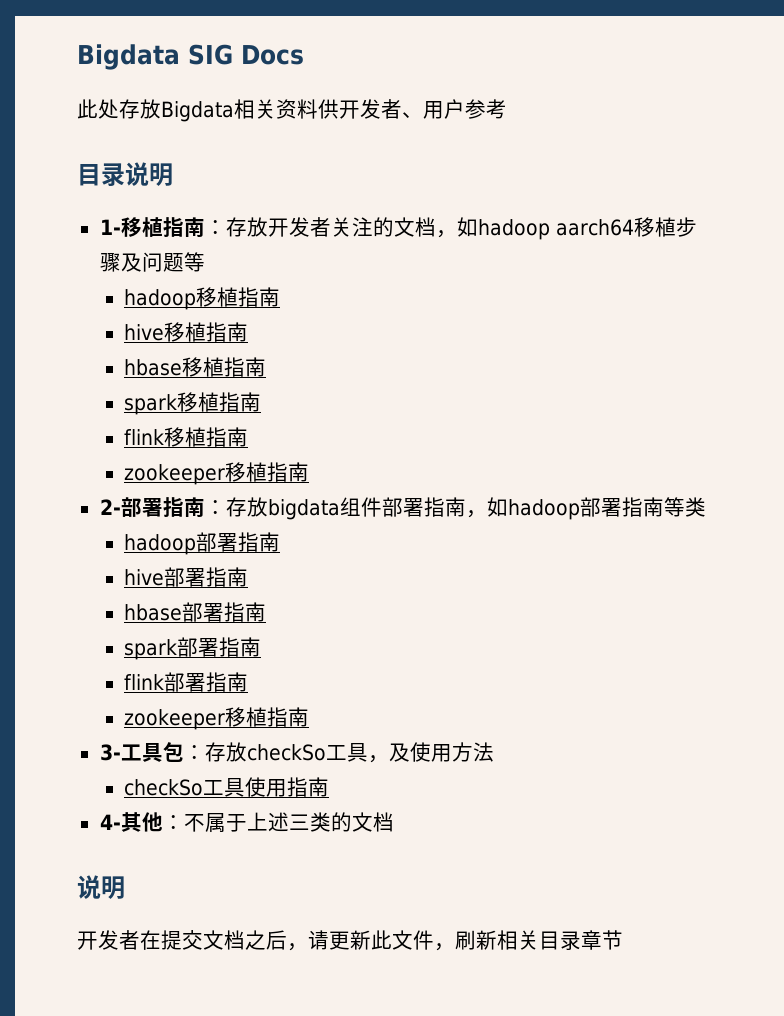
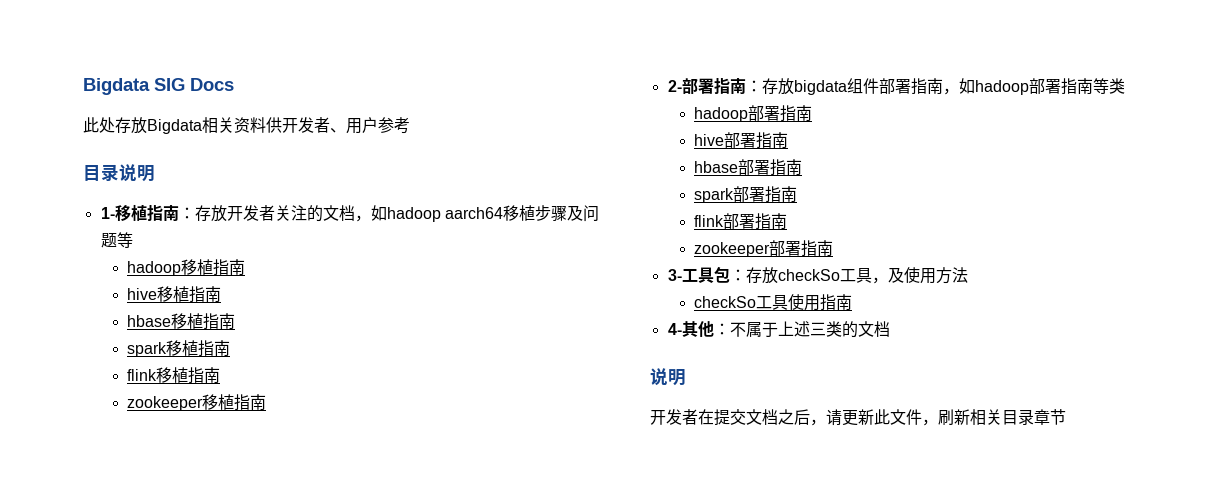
  flink部署指南
- zookeeper移植指南
+ zookeeper部署指南

